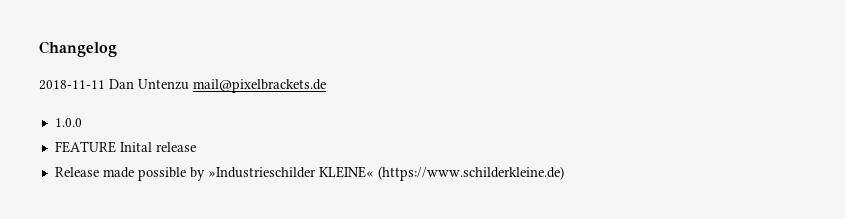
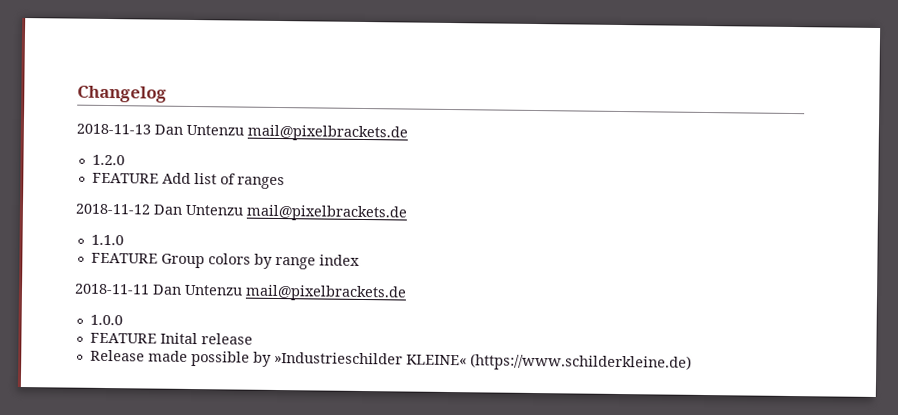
+ 2018-11-13 Dan Untenzu mail@pixelbrackets.de
+ 1.2.0
+ FEATURE Add list of ranges
+ 2018-11-12 Dan Untenzu mail@pixelbrackets.de
+ 1.1.0
+ FEATURE Group colors by range index

